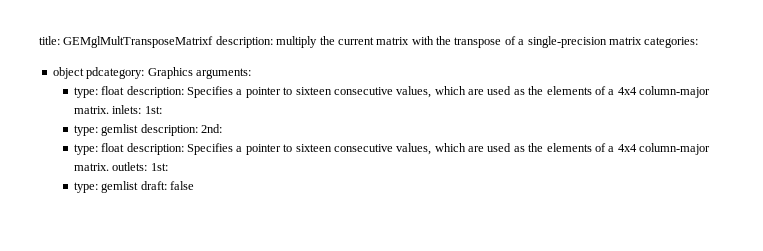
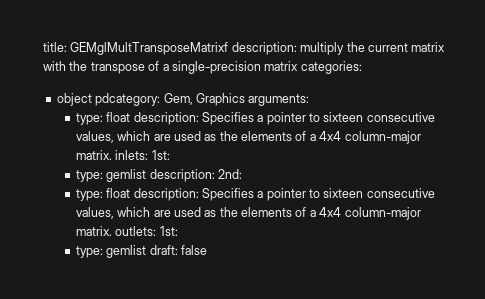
- object pdcategory: Graphics arguments:
+ object pdcategory: Gem, Graphics arguments:

